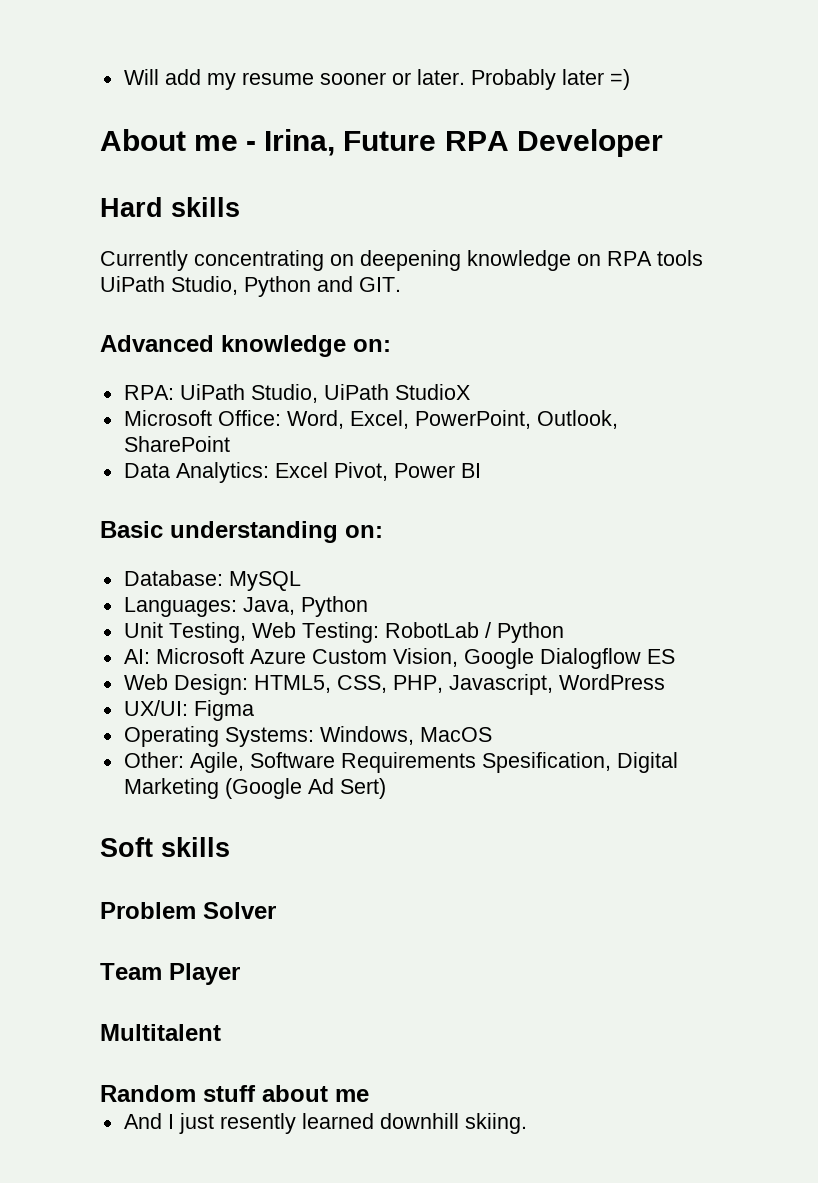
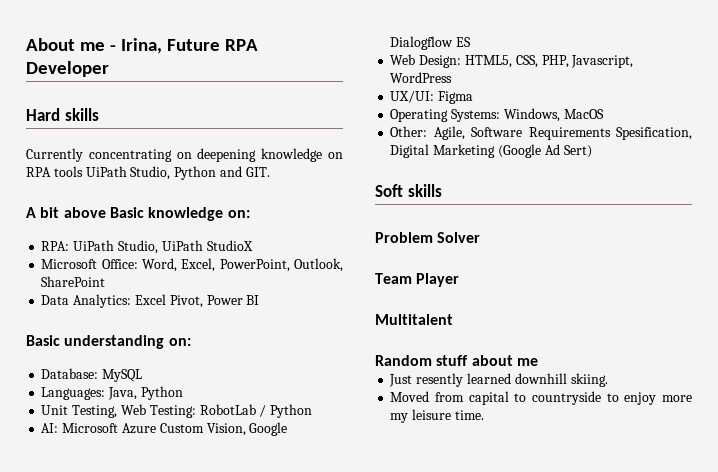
- Will add my resume sooner or later. Probably later =)
- Advanced knowledge on:
+ A bit above Basic knowledge on:
- And I just resently learned downhill skiing.
+ Just resently learned downhill skiing.
+ Moved from capital to countryside to enjoy more my leisure time.

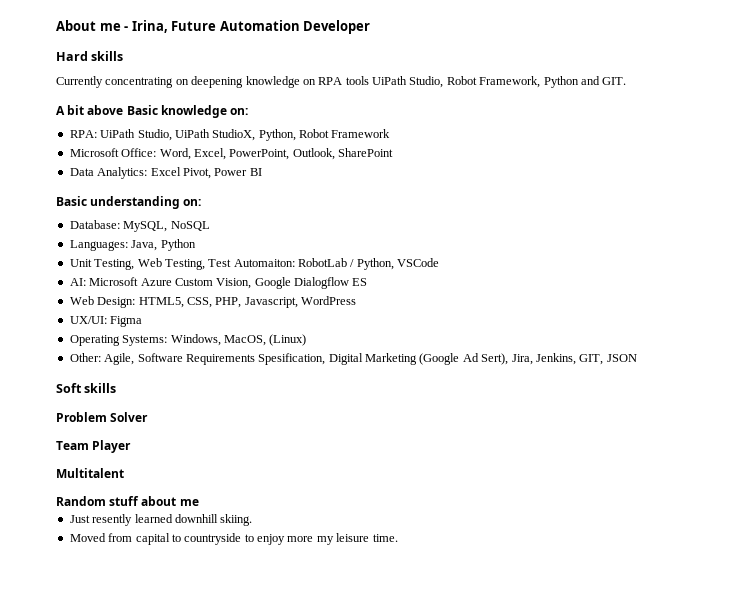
- About me - Irina, Future RPA Developer
+ About me - Irina, Future Automation Developer
- Currently concentrating on deepening knowledge on RPA tools UiPath Studio, Python and GIT.
+ Currently concentrating on deepening knowledge on RPA tools UiPath Studio, Robot Framework, Python and GIT.
- RPA: UiPath Studio, UiPath StudioX
+ RPA: UiPath Studio, UiPath StudioX, Python, Robot Framework
- Database: MySQL
+ Database: MySQL, NoSQL
- Unit Testing, Web Testing: RobotLab / Python
+ Unit Testing, Web Testing, Test Automaiton: RobotLab / Python, VSCode
- Operating Systems: Windows, MacOS
+ Operating Systems: Windows, MacOS, (Linux)
- Other: Agile, Software Requirements Spesification, Digital Marketing (Google Ad Sert)
+ Other: Agile, Software Requirements Spesification, Digital Marketing (Google Ad Sert), Jira, Jenkins, GIT, JSON

